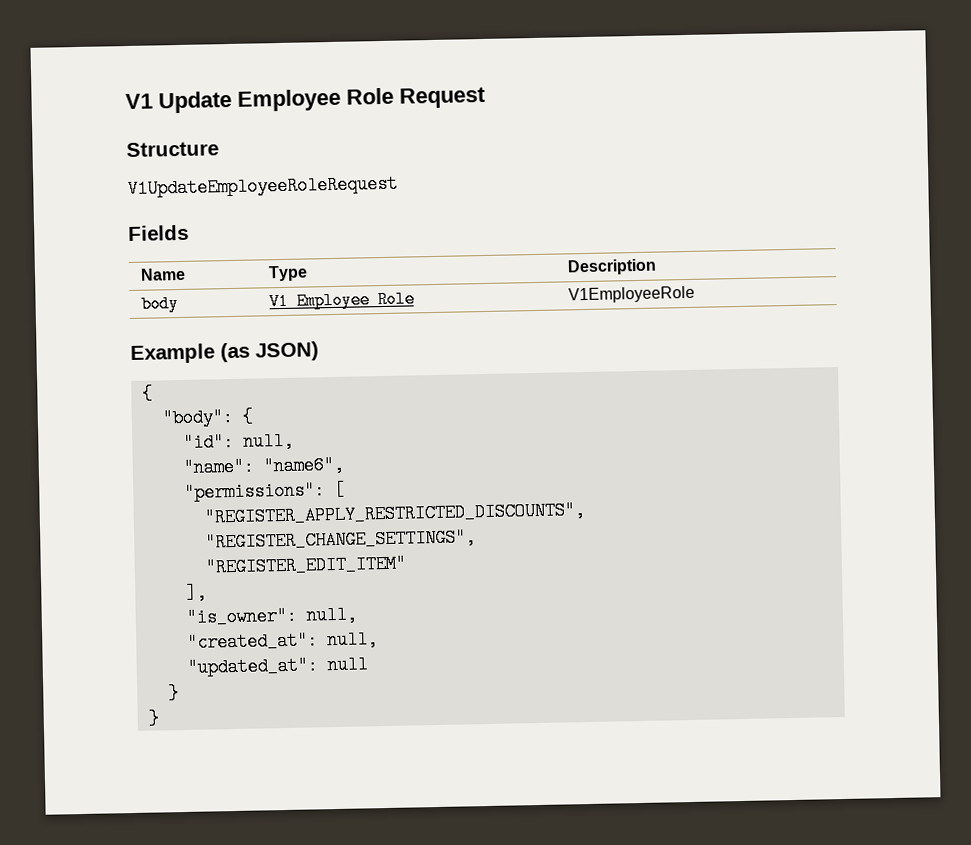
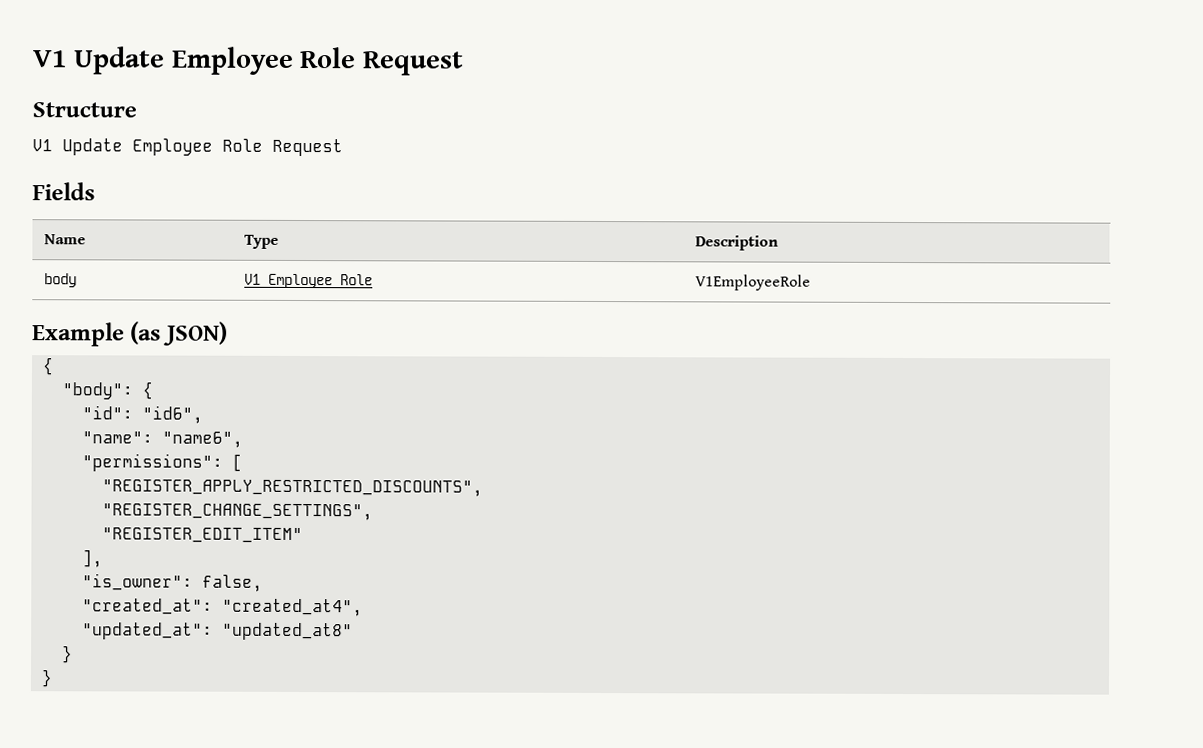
  Structure
- V1UpdateEmployeeRoleRequest
+ V1 Update Employee Role Request
- "id": null,
+ "id": "id6",
- "is_owner": null,
+ "is_owner": false,
- "created_at": null,
+ "created_at": "created_at4",
- "updated_at": null
+ "updated_at": "updated_at8"

